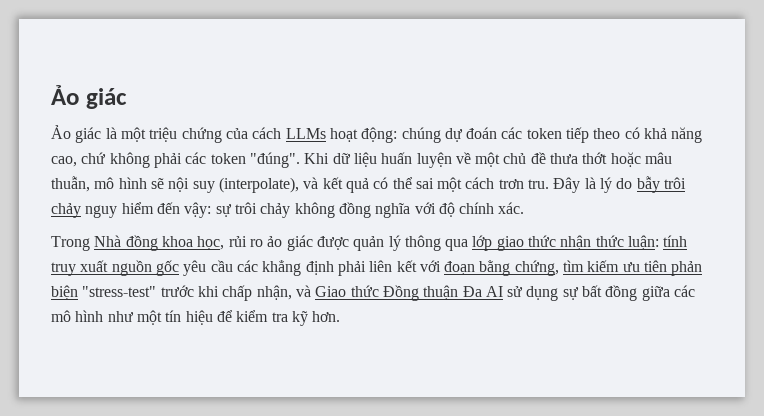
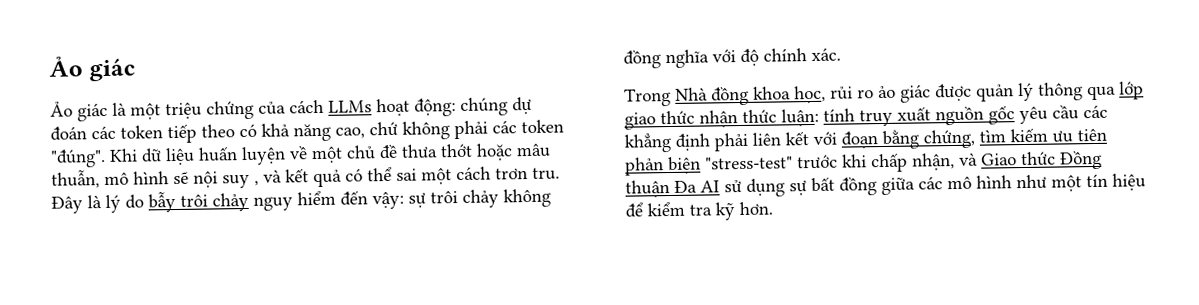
- Khi dữ liệu huấn luyện về một chủ đề thưa thớt hoặc mâu thuẫn, mô hình sẽ nội suy (interpolate), và kết quả có thể sai một cách trơn tru.
+ Khi dữ liệu huấn luyện về một chủ đề thưa thớt hoặc mâu thuẫn, mô hình sẽ nội suy , và kết quả có thể sai một cách trơn tru.

